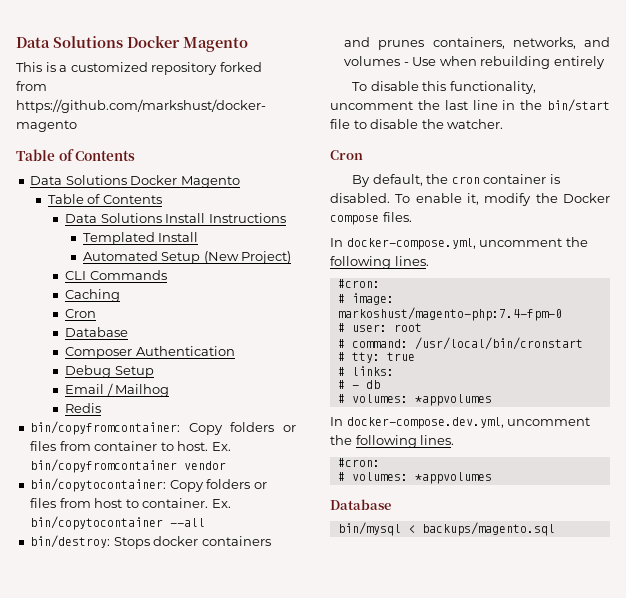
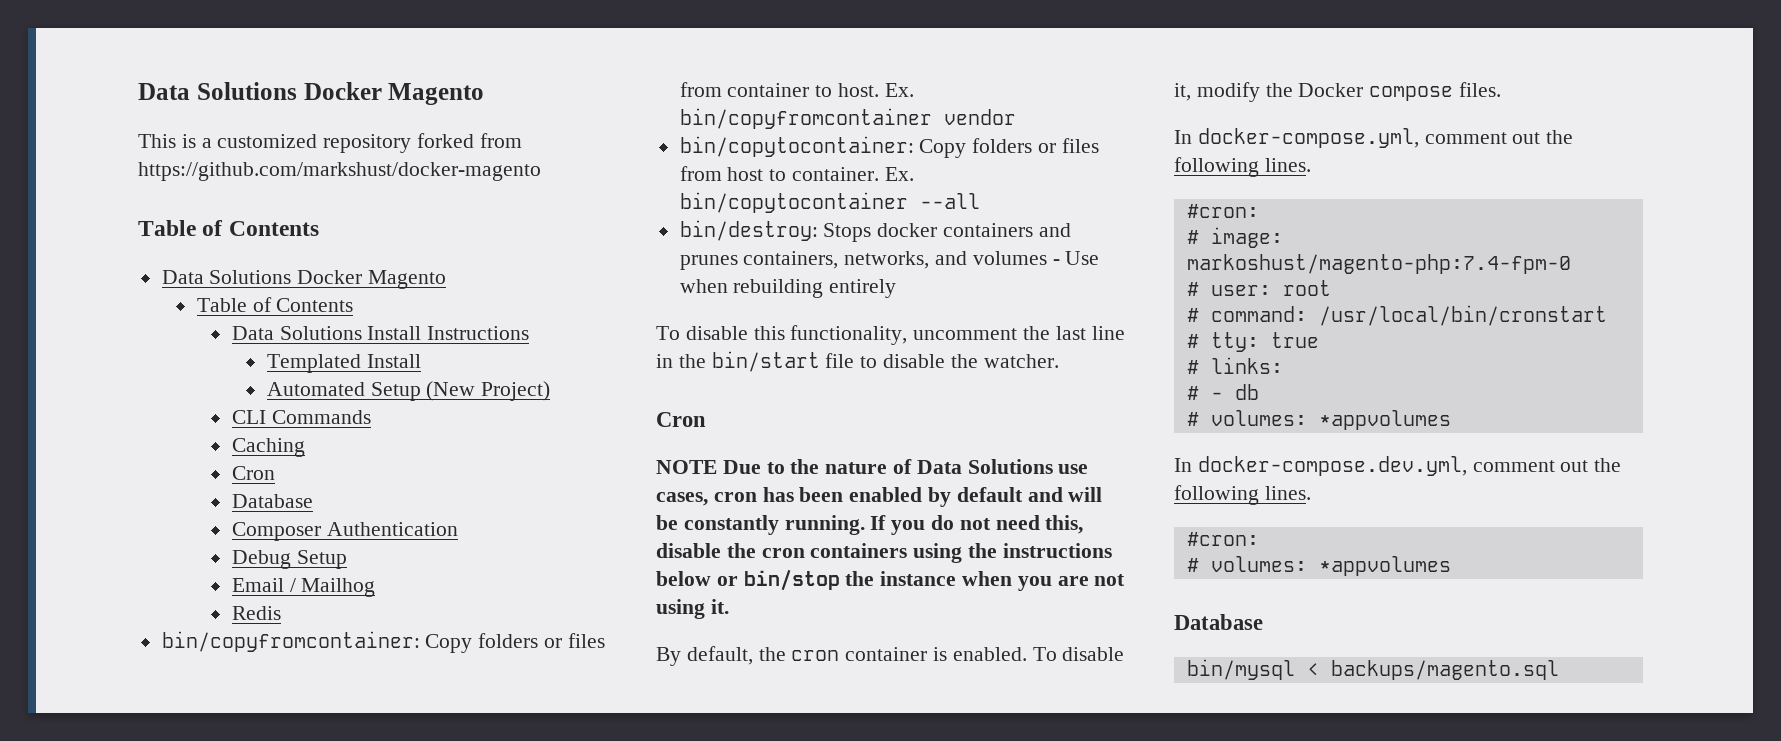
+ NOTE Due to the nature of Data Solutions use cases, cron has been enabled by default and will be constantly running. If you do not need this, disable the cron containers using the instructions below or bin/stop the instance when you are not using it.
- By default, the cron container is disabled. To enable it, modify the Docker compose files.
+ By default, the cron container is enabled. To disable it, modify the Docker compose files.
- In docker-compose.yml, uncomment the following lines.
+ In docker-compose.yml, comment out the following lines.
- In docker-compose.dev.yml, uncomment the following lines.
+ In docker-compose.dev.yml, comment out the following lines.

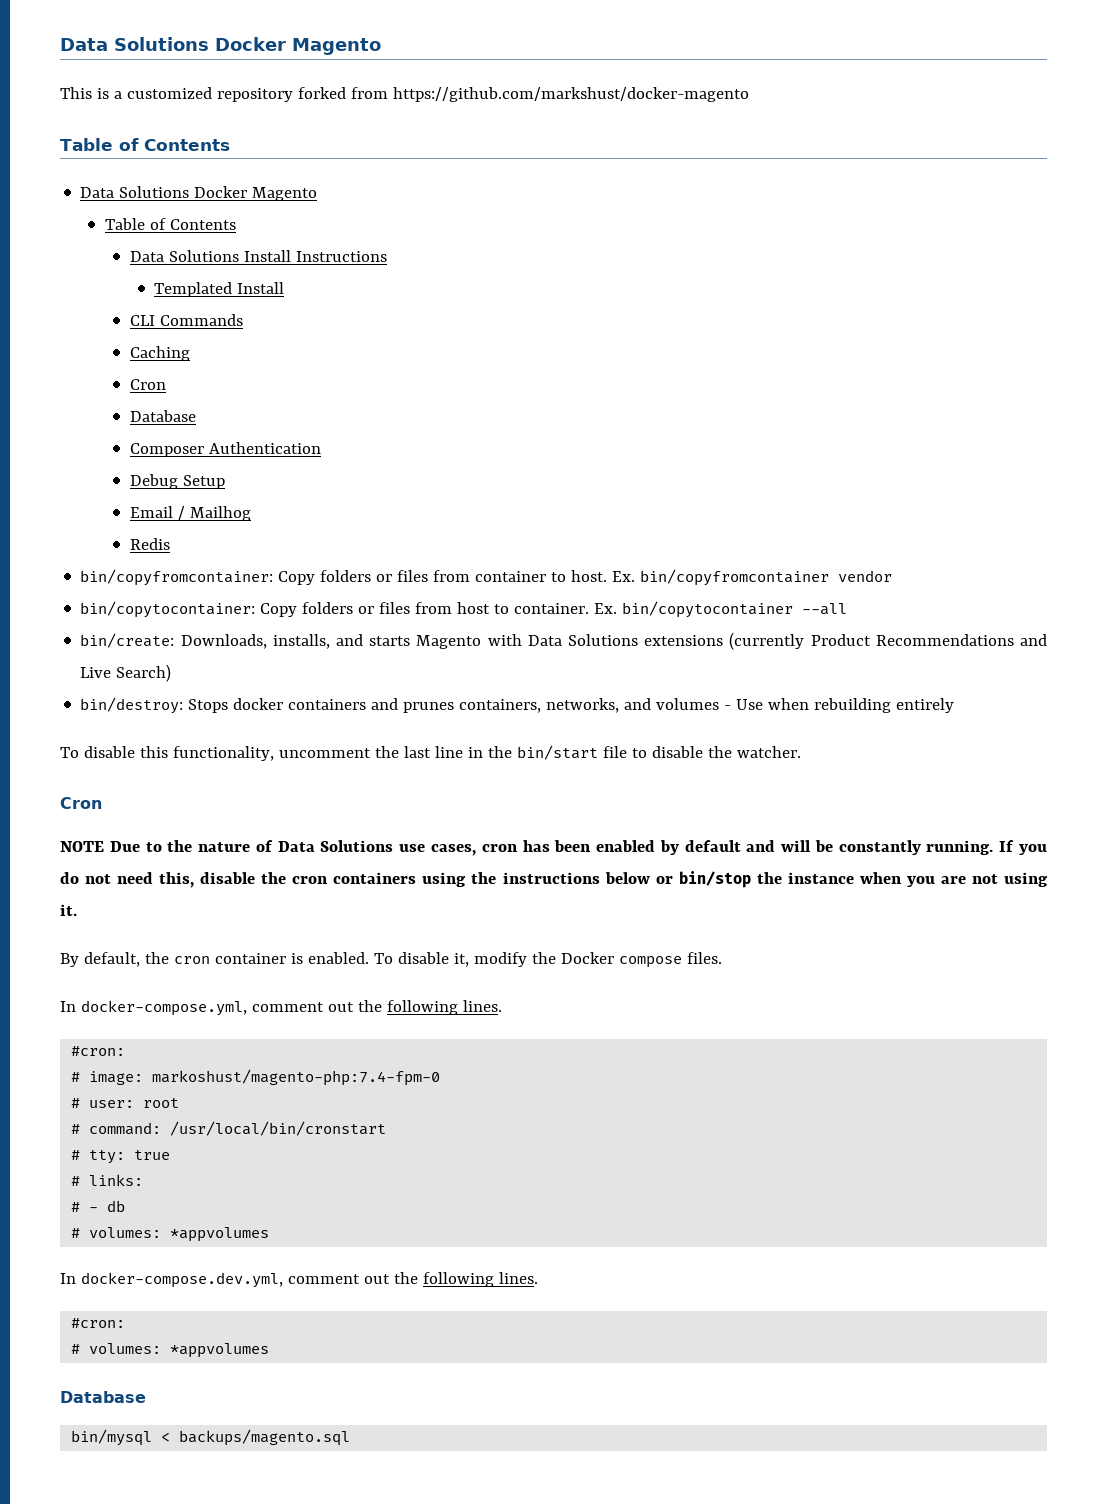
- Automated Setup (New Project)
+ bin/create: Downloads, installs, and starts Magento with Data Solutions extensions (currently Product Recommendations and Live Search)

